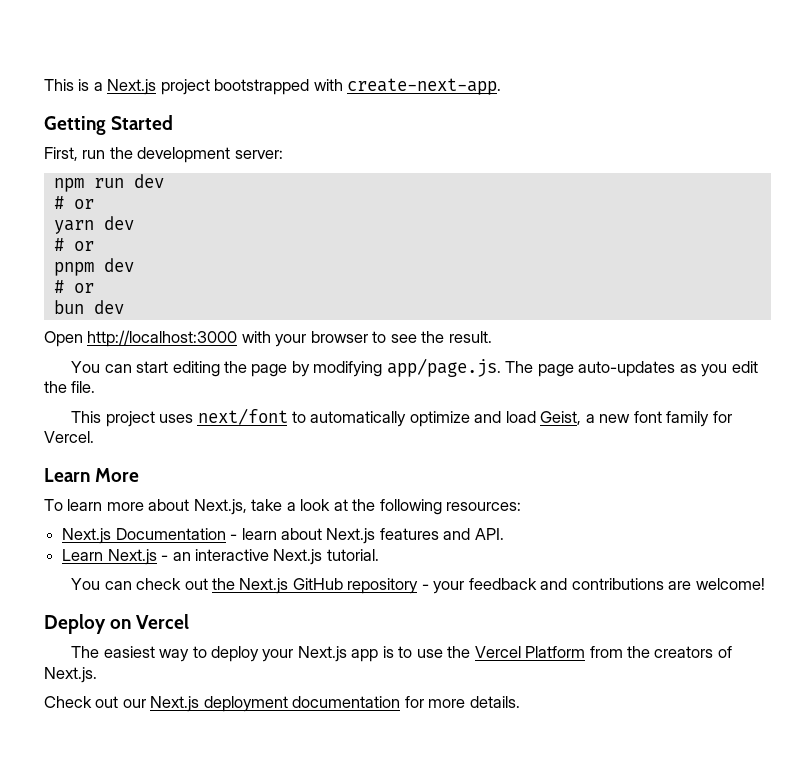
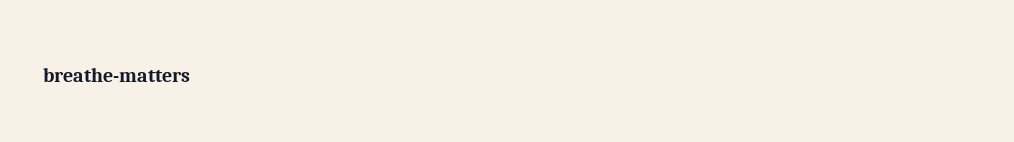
- This is a Next.js project bootstrapped with create-next-app.
- Getting Started
- First, run the development server:
- npm run dev
- # or
- yarn dev
- # or
- pnpm dev
- # or
- bun dev
- Open http://localhost:3000 with your browser to see the result.
- You can start editing the page by modifying app/page.js. The page auto-updates as you edit the file.
- This project uses next/font to automatically optimize and load Geist, a new font family for Vercel.
- Learn More
- To learn more about Next.js, take a look at the following resources:
- Next.js Documentation - learn about Next.js features and API.
- Learn Next.js - an interactive Next.js tutorial.
- You can check out the Next.js GitHub repository - your feedback and contributions are welcome!
- Deploy on Vercel
- The easiest way to deploy your Next.js app is to use the Vercel Platform from the creators of Next.js.
- Check out our Next.js deployment documentation for more details.
+ breathe-matters

